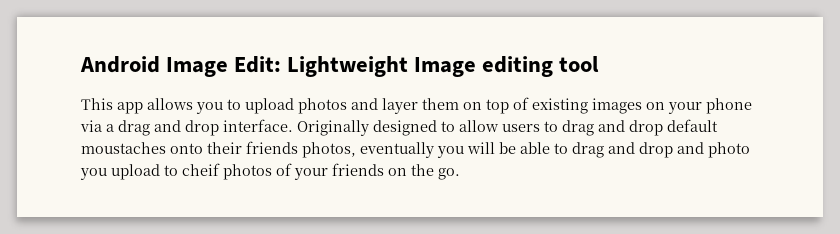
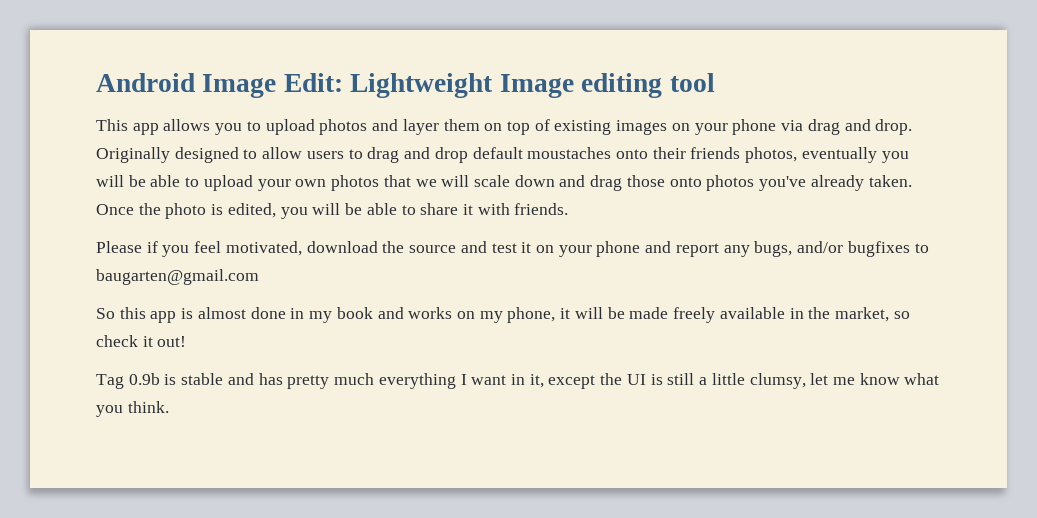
- This app allows you to upload photos and layer them on top of existing images on your phone via a drag and drop interface.
+ This app allows you to upload photos and layer them on top of existing images on your phone via drag and drop.
- Originally designed to allow users to drag and drop default moustaches onto their friends photos, eventually you will be able to drag and drop and photo you upload to cheif photos of your friends on the go.
+ Originally designed to allow users to drag and drop default moustaches onto their friends photos, eventually you will be able to upload your own photos that we will scale down and drag those onto photos you've already taken. Once the photo is edited, you will be able to share it with friends.
+ Please if you feel motivated, download the source and test it on your phone and report any bugs, and/or bugfixes to baugarten@gmail.com
+ So this app is almost done in my book and works on my phone, it will be made freely available in the market, so check it out!
+ Tag 0.9b is stable and has pretty much everything I want in it, except the UI is still a little clumsy, let me know what you think.

